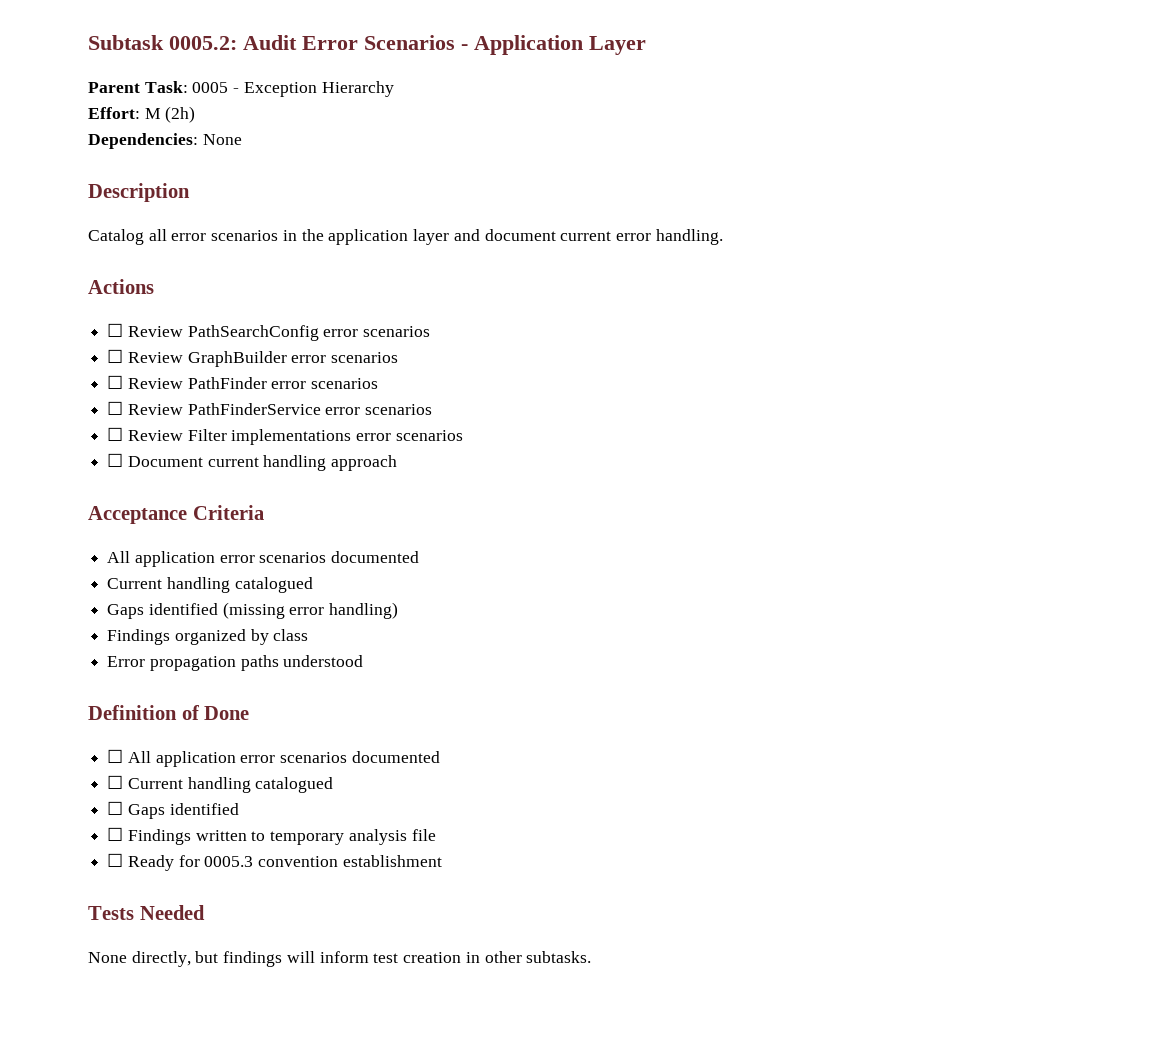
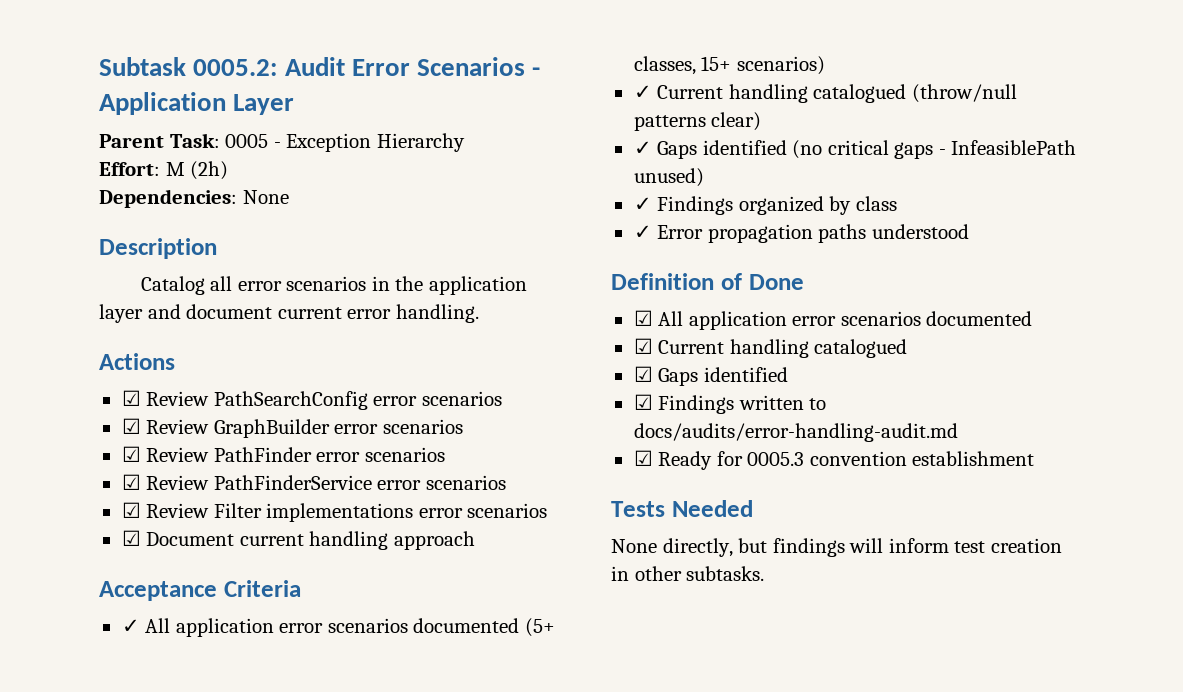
- ☐ Review PathSearchConfig error scenarios
+ ☑ Review PathSearchConfig error scenarios
- ☐ Review GraphBuilder error scenarios
+ ☑ Review GraphBuilder error scenarios
- ☐ Review PathFinder error scenarios
+ ☑ Review PathFinder error scenarios
- ☐ Review PathFinderService error scenarios
+ ☑ Review PathFinderService error scenarios
- ☐ Review Filter implementations error scenarios
+ ☑ Review Filter implementations error scenarios
- ☐ Document current handling approach
+ ☑ Document current handling approach
  Acceptance Criteria
- All application error scenarios documented
- Current handling catalogued
- Gaps identified (missing error handling)
- Findings organized by class
+ ✓ All application error scenarios documented (5+ classes, 15+ scenarios)
+ ✓ Current handling catalogued (throw/null patterns clear)
+ ✓ Gaps identified (no critical gaps - InfeasiblePath unused)
+ ✓ Findings organized by class
- Error propagation paths understood
+ ✓ Error propagation paths understood
- ☐ All application error scenarios documented
- ☐ Current handling catalogued
- ☐ Gaps identified
+ ☑ All application error scenarios documented
+ ☑ Current handling catalogued
+ ☑ Gaps identified
- ☐ Findings written to temporary analysis file
- ☐ Ready for 0005.3 convention establishment
+ ☑ Findings written to docs/audits/error-handling-audit.md
+ ☑ Ready for 0005.3 convention establishment

